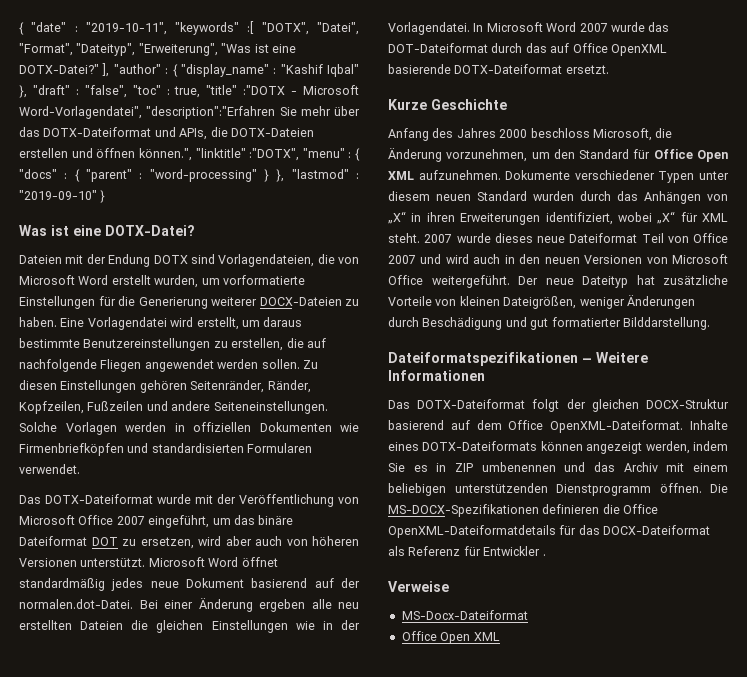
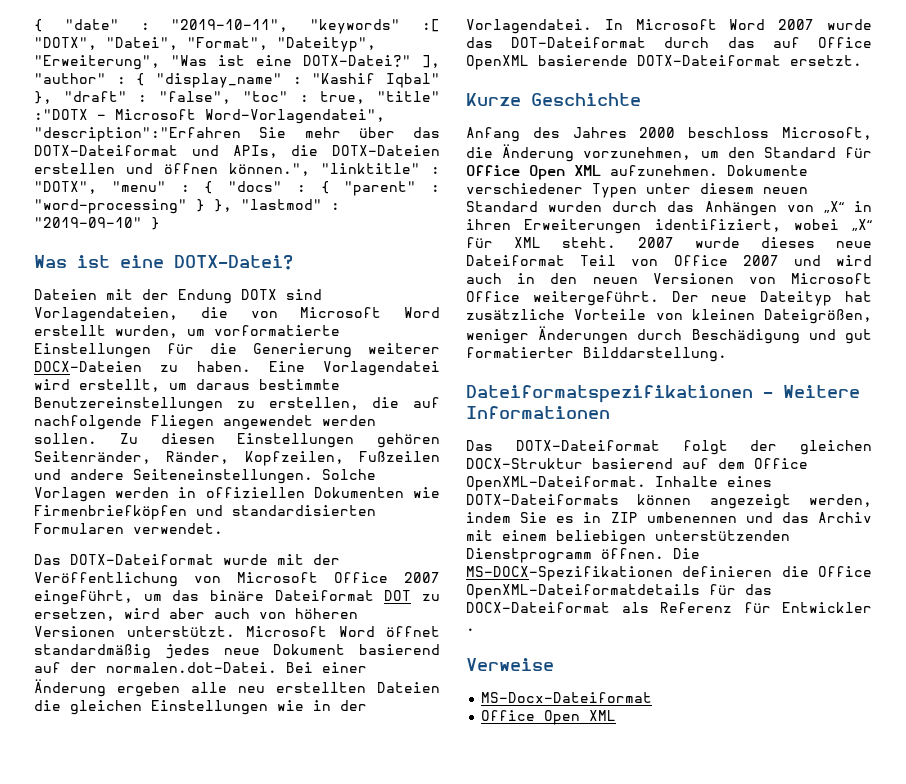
- true, "title" :"DOTX - Microsoft Word-Vorlagendatei", "description":"Erfahren Sie mehr über das DOTX-Dateiformat und APIs, die DOTX-Dateien erstellen und öffnen können.", "linktitle" :"DOTX", "menu" :
+ true, "title" :"DOTX - Microsoft Word-Vorlagendatei", "description":"Erfahren Sie mehr über das DOTX-Dateiformat und APIs, die DOTX-Dateien erstellen und öffnen können.", "linktitle" : "DOTX", "menu" :

